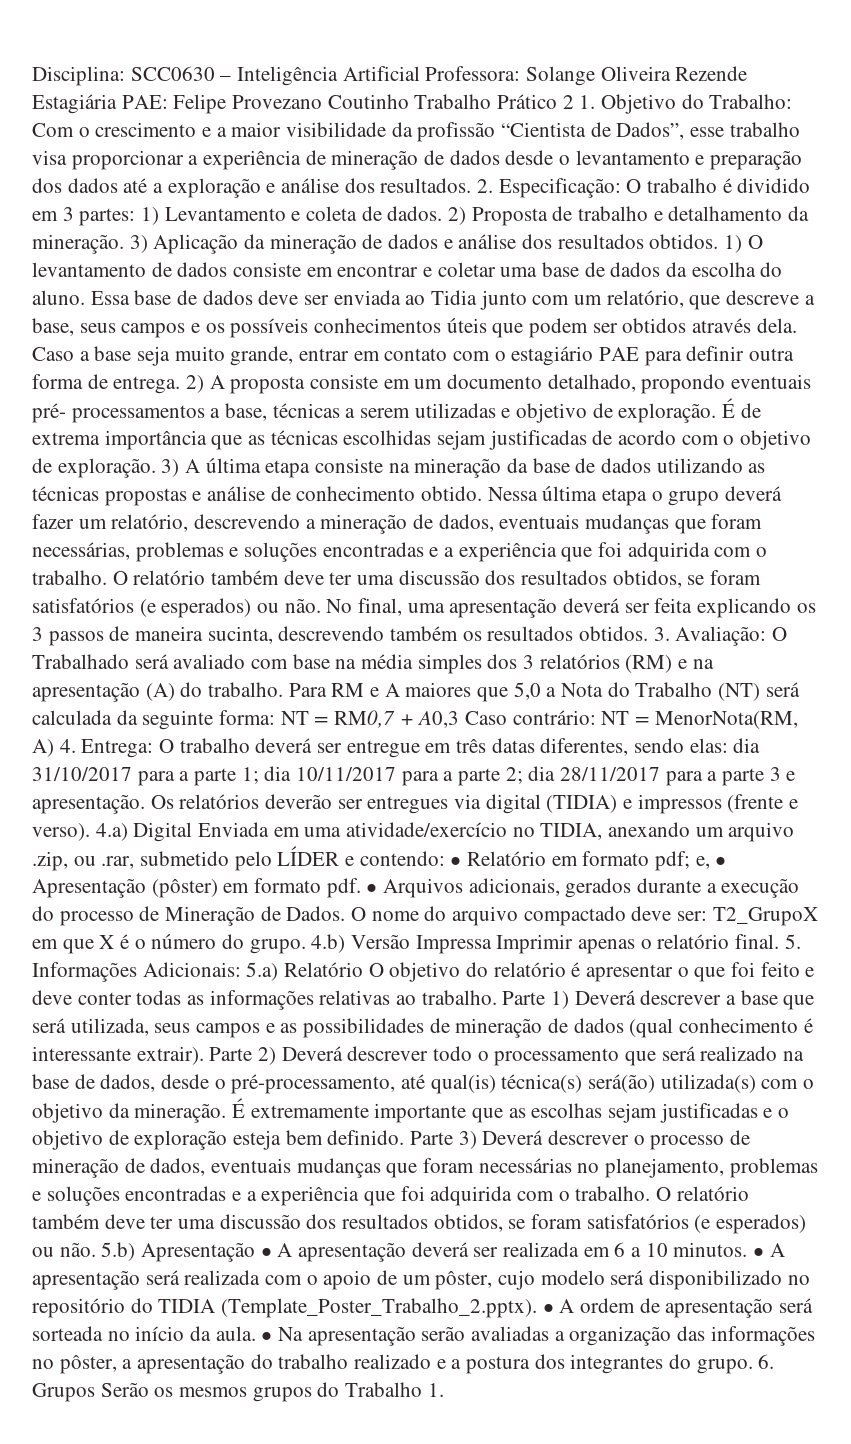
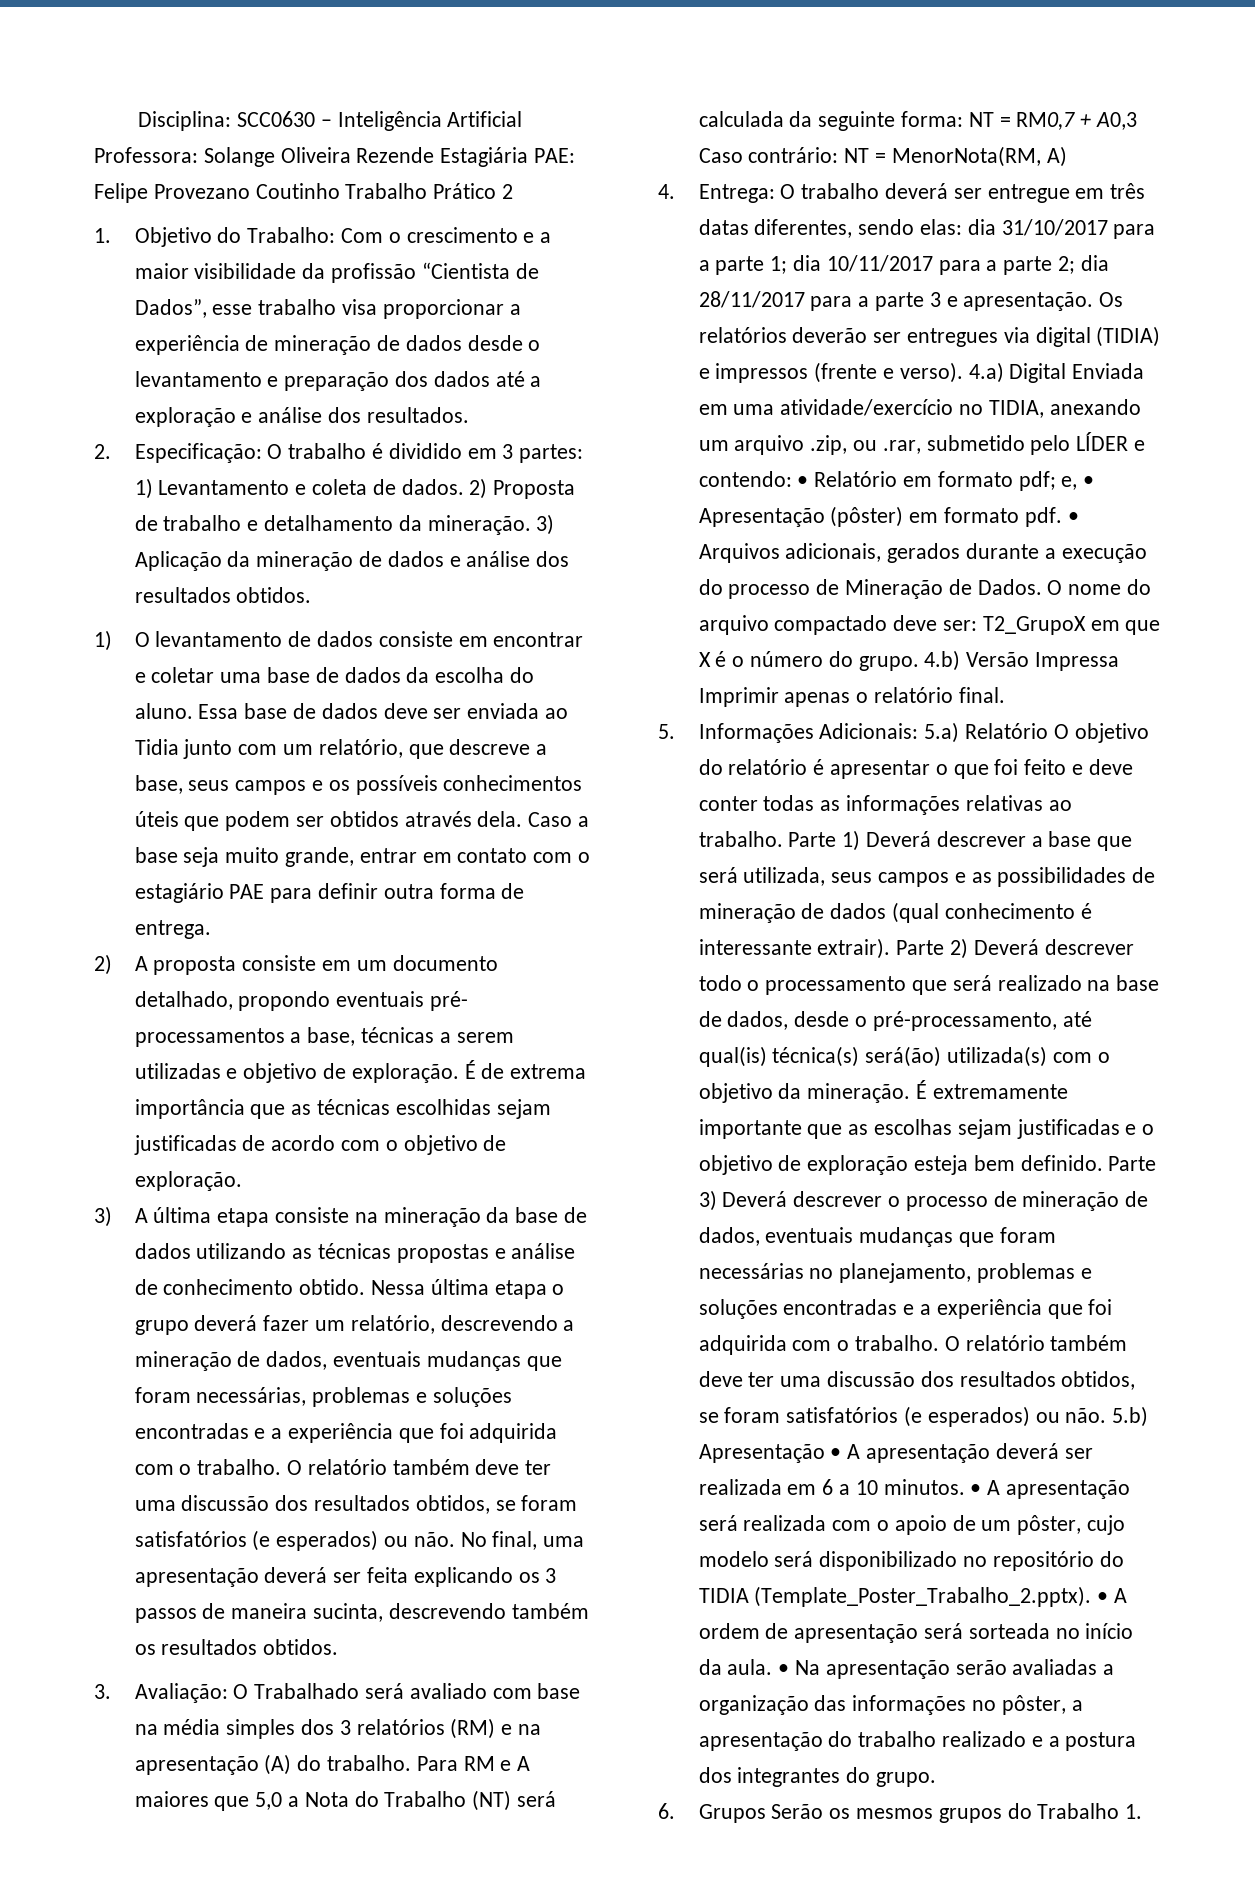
- Felipe Provezano Coutinho Trabalho Prático 2 1. Objetivo do Trabalho:
+ Felipe Provezano Coutinho Trabalho Prático 2
+ 1. Objetivo do Trabalho:
- Com o crescimento e a maior visibilidade da profissão “Cientista de Dados”, esse trabalho visa proporcionar a experiência de mineração de dados desde o levantamento e preparação dos dados até a exploração e análise dos resultados. 2. Especificação:
+ Com o crescimento e a maior visibilidade da profissão “Cientista de Dados”, esse trabalho visa proporcionar a experiência de mineração de dados desde o levantamento e preparação dos dados até a exploração e análise dos resultados.
+ 2. Especificação:
- 3) Aplicação da mineração de dados e análise dos resultados obtidos. 1) O levantamento de dados consiste em encontrar e coletar uma base de dados da escolha do aluno.
+ 3) Aplicação da mineração de dados e análise dos resultados obtidos.
+ 1) O levantamento de dados consiste em encontrar e coletar uma base de dados da escolha do aluno.
- Caso a base seja muito grande, entrar em contato com o estagiário PAE para definir outra forma de entrega. 2) A proposta consiste em um documento detalhado, propondo eventuais pré- processamentos a base, técnicas a serem utilizadas e objetivo de exploração.
+ Caso a base seja muito grande, entrar em contato com o estagiário PAE para definir outra forma de entrega.
+ 2) A proposta consiste em um documento detalhado, propondo eventuais pré- processamentos a base, técnicas a serem utilizadas e objetivo de exploração.
- É de extrema importância que as técnicas escolhidas sejam justificadas de acordo com o objetivo de exploração. 3) A última etapa consiste na mineração da base de dados utilizando as técnicas propostas e análise de conhecimento obtido.
+ É de extrema importância que as técnicas escolhidas sejam justificadas de acordo com o objetivo de exploração.
+ 3) A última etapa consiste na mineração da base de dados utilizando as técnicas propostas e análise de conhecimento obtido.
- No final, uma apresentação deverá ser feita explicando os 3 passos de maneira sucinta, descrevendo também os resultados obtidos. 3. Avaliação: O Trabalhado será avaliado com base na média simples dos 3 relatórios (RM) e na apresentação (A) do trabalho.
+ No final, uma apresentação deverá ser feita explicando os 3 passos de maneira sucinta, descrevendo também os resultados obtidos.
+ 3. Avaliação: O Trabalhado será avaliado com base na média simples dos 3 relatórios (RM) e na apresentação (A) do trabalho.
- NT = MenorNota(RM, A) 4. Entrega:
+ NT = MenorNota(RM, A)
+ 4. Entrega:
- 4.b) Versão Impressa Imprimir apenas o relatório final. 5. Informações Adicionais: 5.a) Relatório O objetivo do relatório é apresentar o que foi feito e deve conter todas as informações relativas ao trabalho.
+ 4.b) Versão Impressa Imprimir apenas o relatório final.
+ 5. Informações Adicionais: 5.a) Relatório O objetivo do relatório é apresentar o que foi feito e deve conter todas as informações relativas ao trabalho.
- • Na apresentação serão avaliadas a organização das informações no pôster, a apresentação do trabalho realizado e a postura dos integrantes do grupo. 6. Grupos Serão os mesmos grupos do Trabalho 1.
+ • Na apresentação serão avaliadas a organização das informações no pôster, a apresentação do trabalho realizado e a postura dos integrantes do grupo.
+ 6. Grupos Serão os mesmos grupos do Trabalho 1.

